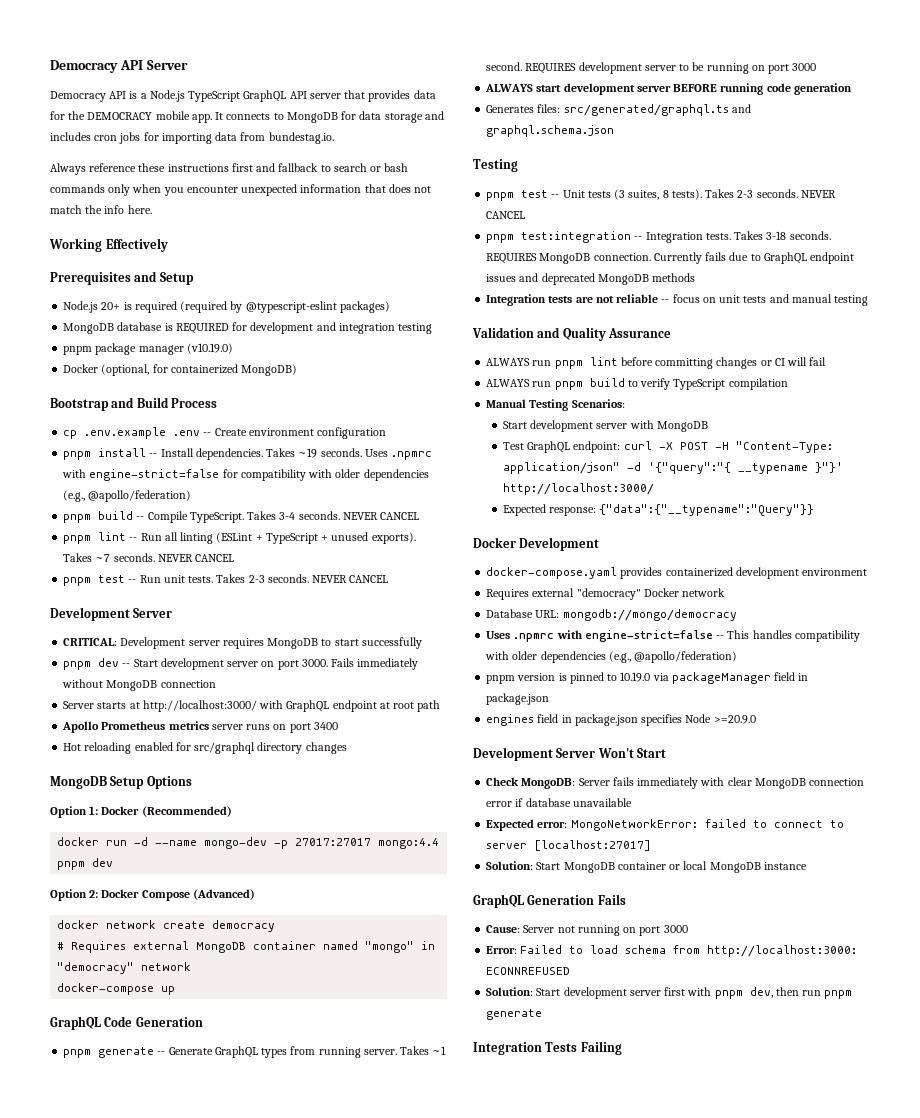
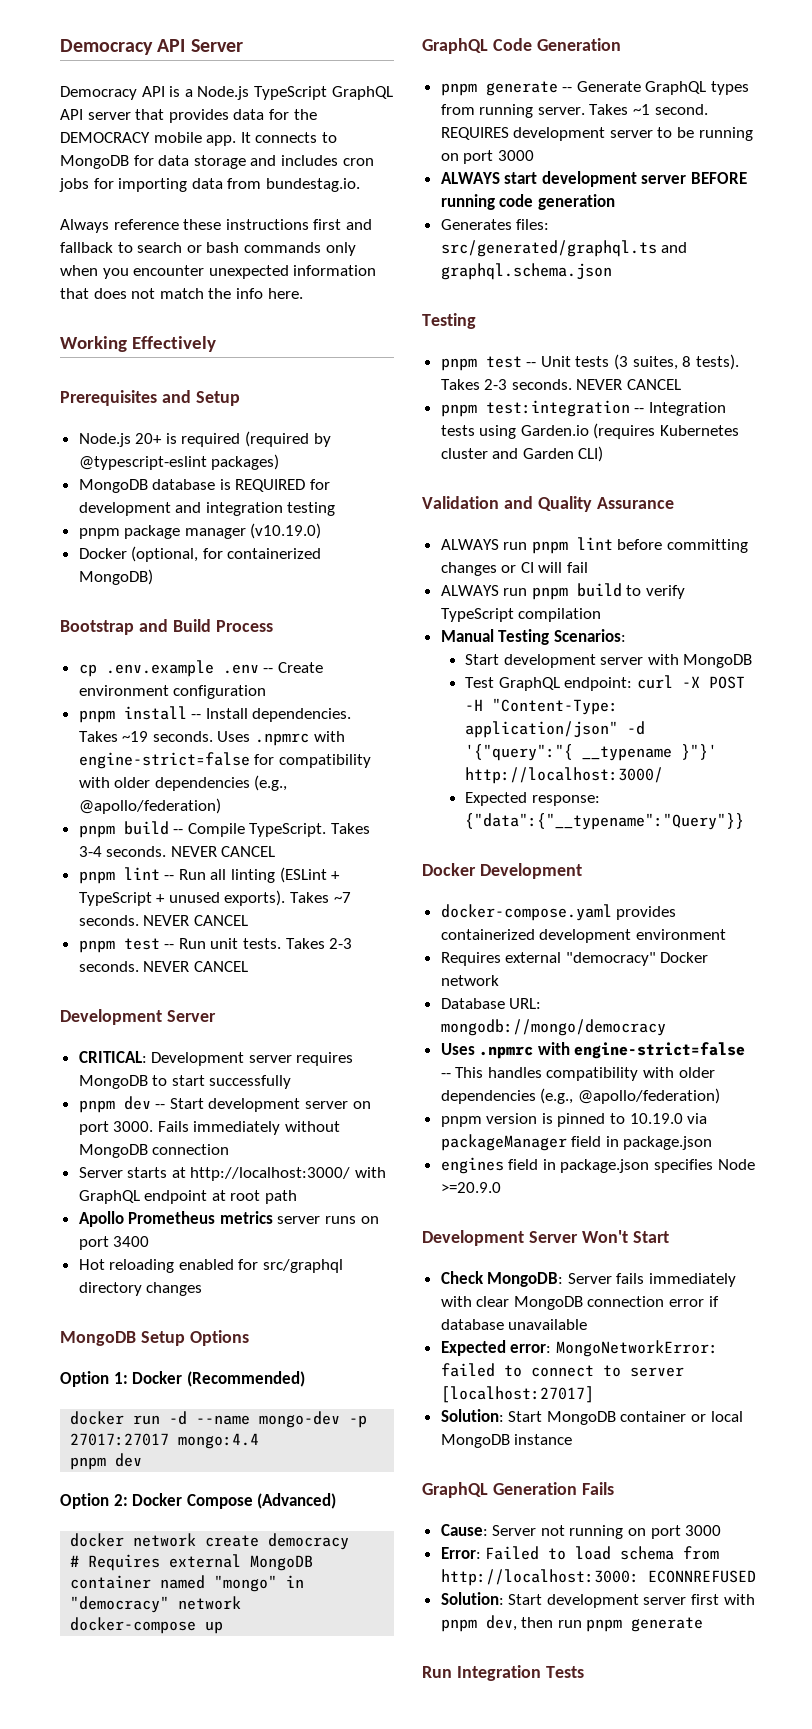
- pnpm test:integration -- Integration tests. Takes 3-18 seconds. REQUIRES MongoDB connection. Currently fails due to GraphQL endpoint issues and deprecated MongoDB methods
- Integration tests are not reliable -- focus on unit tests and manual testing
+ pnpm test:integration -- Integration tests using Garden.io (requires Kubernetes cluster and Garden CLI)
- Integration Tests Failing
+ Run Integration Tests

